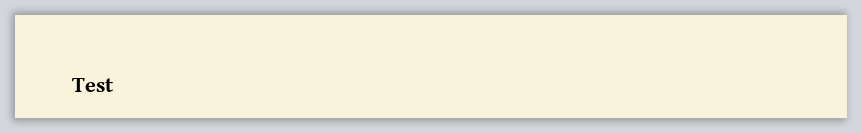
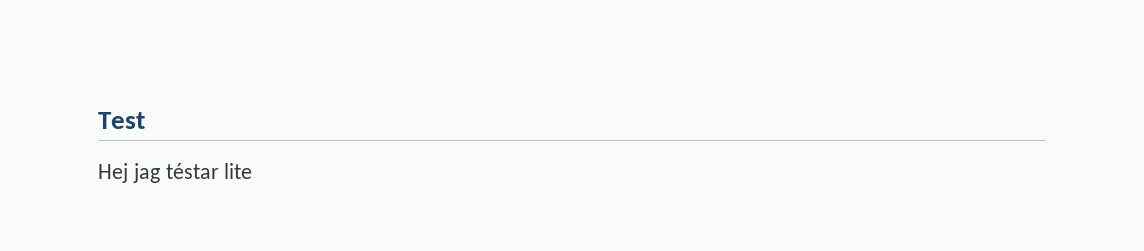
+ Hej jag téstar lite

